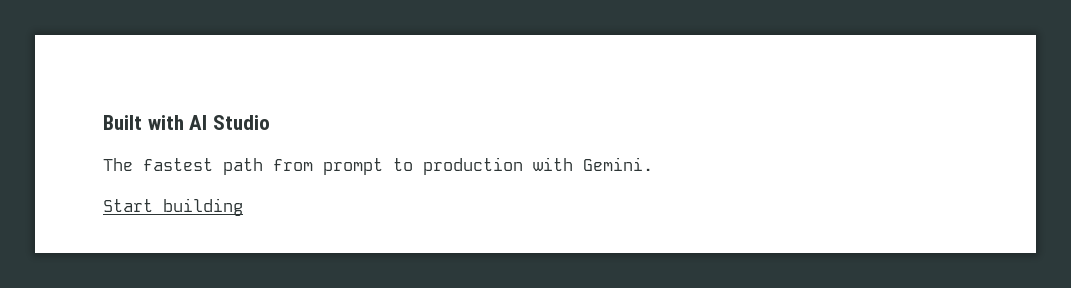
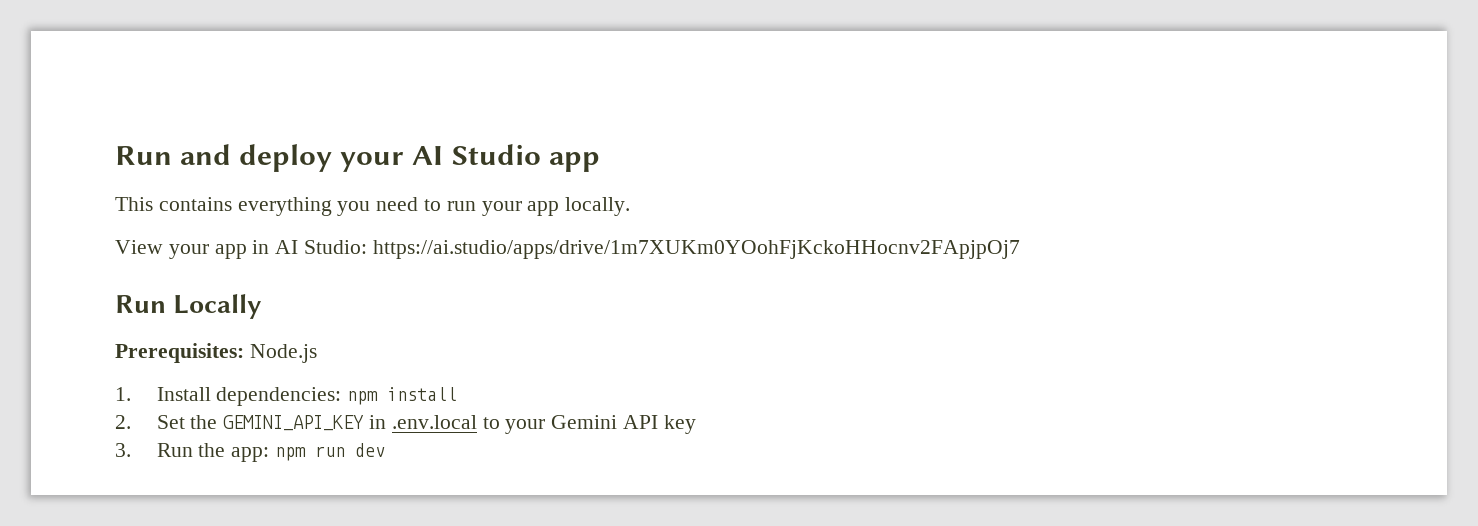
- Built with AI Studio
- The fastest path from prompt to production with Gemini.
- Start building
+ Run and deploy your AI Studio app
+ This contains everything you need to run your app locally.
+ View your app in AI Studio: https://ai.studio/apps/drive/1m7XUKm0YOohFjKckoHHocnv2FApjpOj7
+ Run Locally
+ Prerequisites: Node.js
+ 1. Install dependencies: npm install
+ 2. Set the GEMINI_API_KEY in .env.local to your Gemini API key
+ 3. Run the app: npm run dev

